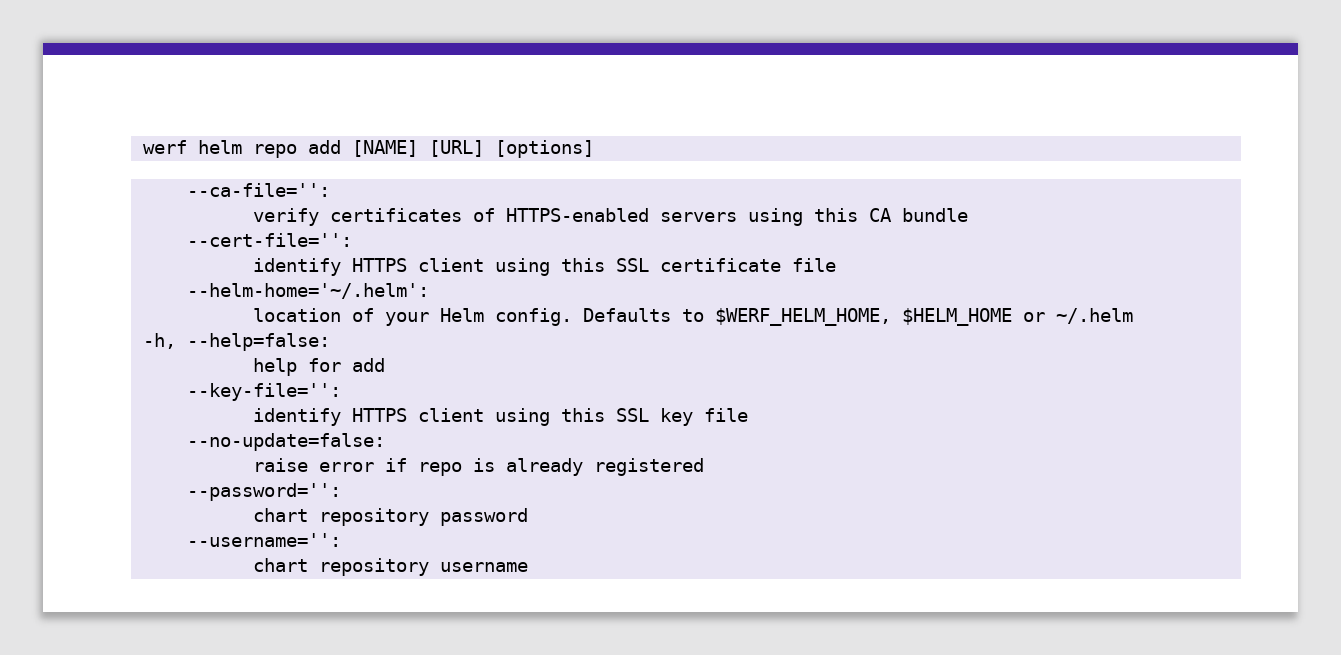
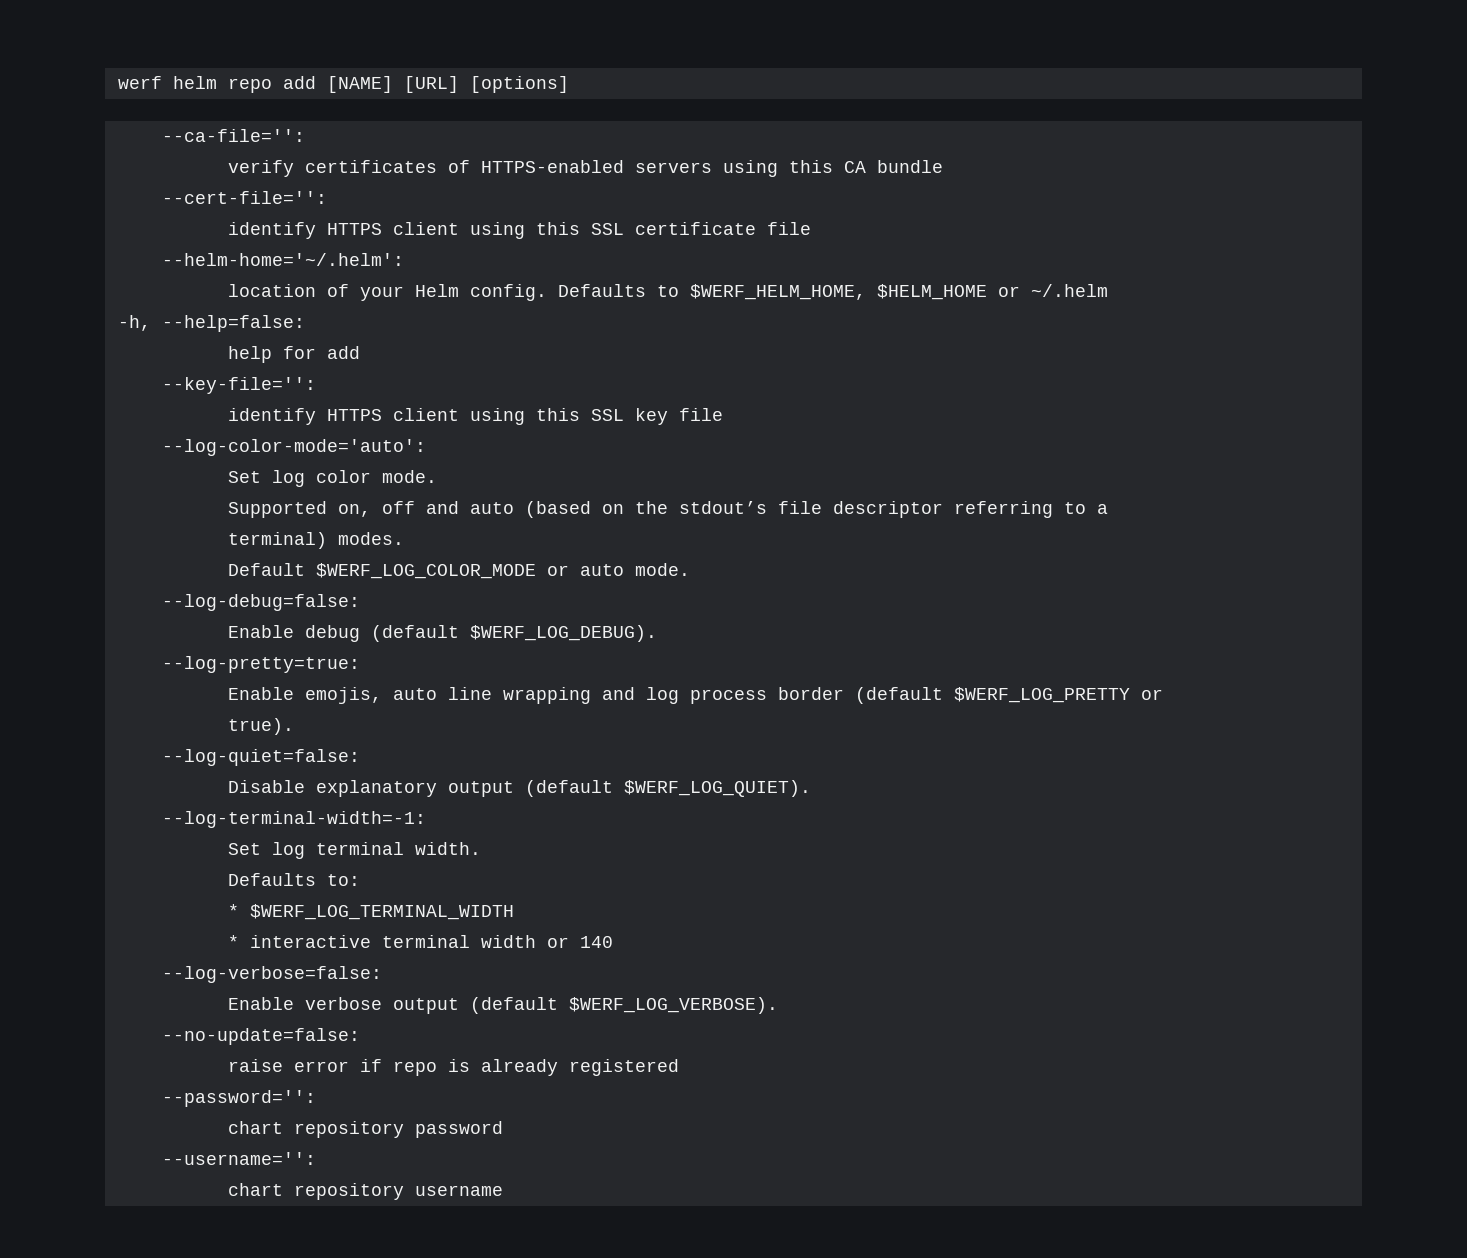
+ --log-color-mode='auto':
+ Set log color mode.
+ Supported on, off and auto (based on the stdout’s file descriptor referring to a
+ terminal) modes.
+ Default $WERF_LOG_COLOR_MODE or auto mode.
+ --log-debug=false:
+ Enable debug (default $WERF_LOG_DEBUG).
+ --log-pretty=true:
+ Enable emojis, auto line wrapping and log process border (default $WERF_LOG_PRETTY or
+ true).
+ --log-quiet=false:
+ Disable explanatory output (default $WERF_LOG_QUIET).
+ --log-terminal-width=-1:
+ Set log terminal width.
+ Defaults to:
+ * $WERF_LOG_TERMINAL_WIDTH
+ * interactive terminal width or 140
+ --log-verbose=false:
+ Enable verbose output (default $WERF_LOG_VERBOSE).

